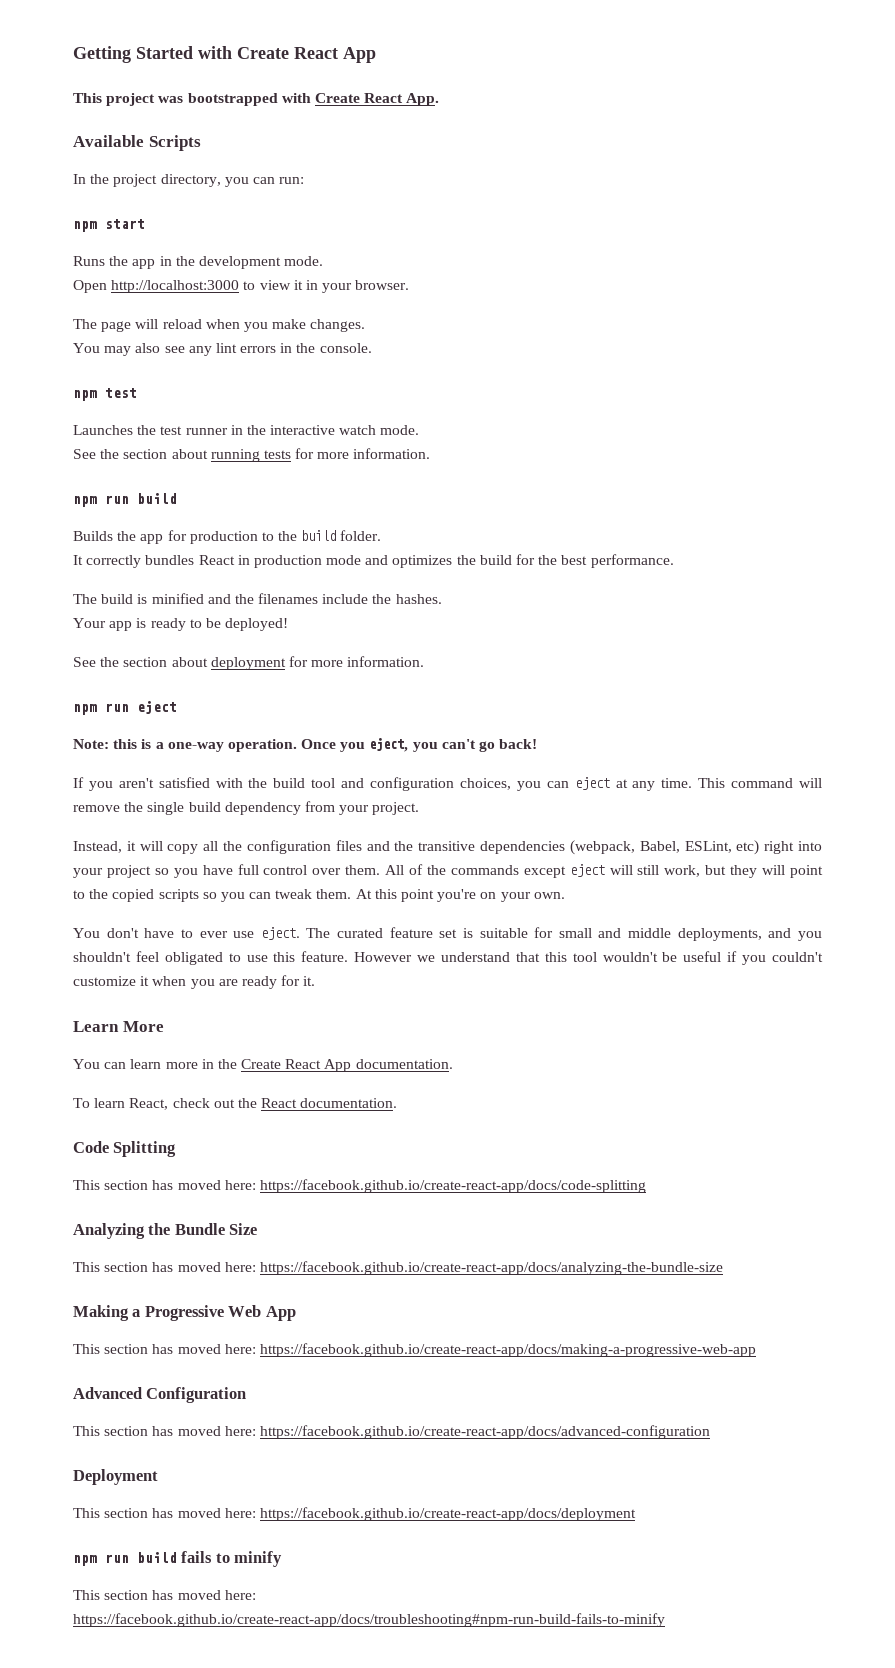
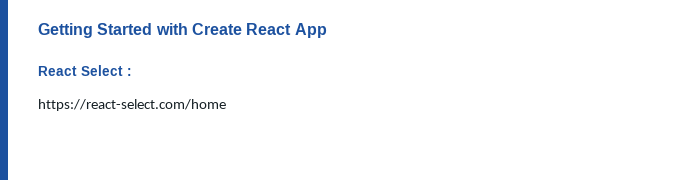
- This project was bootstrapped with Create React App.
- Available Scripts
- In the project directory, you can run:
- npm start
- Runs the app in the development mode.
- Open http://localhost:3000 to view it in your browser.
- The page will reload when you make changes.
- You may also see any lint errors in the console.
- npm test
- Launches the test runner in the interactive watch mode.
- See the section about running tests for more information.
- npm run build
- Builds the app for production to the build folder.
- It correctly bundles React in production mode and optimizes the build for the best performance.
- The build is minified and the filenames include the hashes.
- Your app is ready to be deployed!
- See the section about deployment for more information.
- npm run eject
- Note: this is a one-way operation. Once you eject, you can't go back!
- If you aren't satisfied with the build tool and configuration choices, you can eject at any time. This command will remove the single build dependency from your project.
- Instead, it will copy all the configuration files and the transitive dependencies (webpack, Babel, ESLint, etc) right into your project so you have full control over them. All of the commands except eject will still work, but they will point to the copied scripts so you can tweak them. At this point you're on your own.
- You don't have to ever use eject. The curated feature set is suitable for small and middle deployments, and you shouldn't feel obligated to use this feature. However we understand that this tool wouldn't be useful if you couldn't customize it when you are ready for it.
- Learn More
- You can learn more in the Create React App documentation.
- To learn React, check out the React documentation.
- Code Splitting
- This section has moved here: https://facebook.github.io/create-react-app/docs/code-splitting
- Analyzing the Bundle Size
- This section has moved here: https://facebook.github.io/create-react-app/docs/analyzing-the-bundle-size
- Making a Progressive Web App
- This section has moved here: https://facebook.github.io/create-react-app/docs/making-a-progressive-web-app
- Advanced Configuration
- This section has moved here: https://facebook.github.io/create-react-app/docs/advanced-configuration
- Deployment
- This section has moved here: https://facebook.github.io/create-react-app/docs/deployment
- npm run build fails to minify
- This section has moved here: https://facebook.github.io/create-react-app/docs/troubleshooting#npm-run-build-fails-to-minify
+ React Select :
+ https://react-select.com/home

